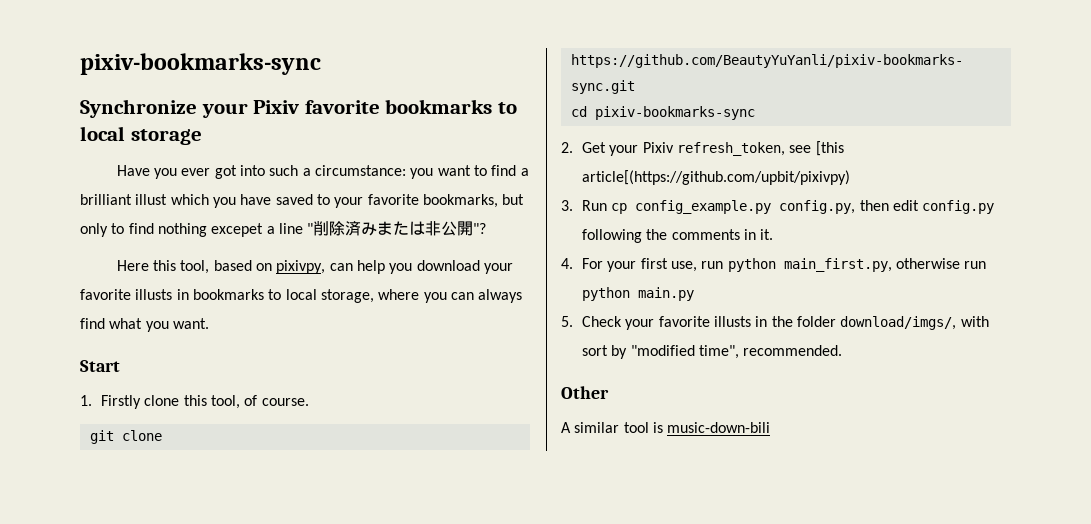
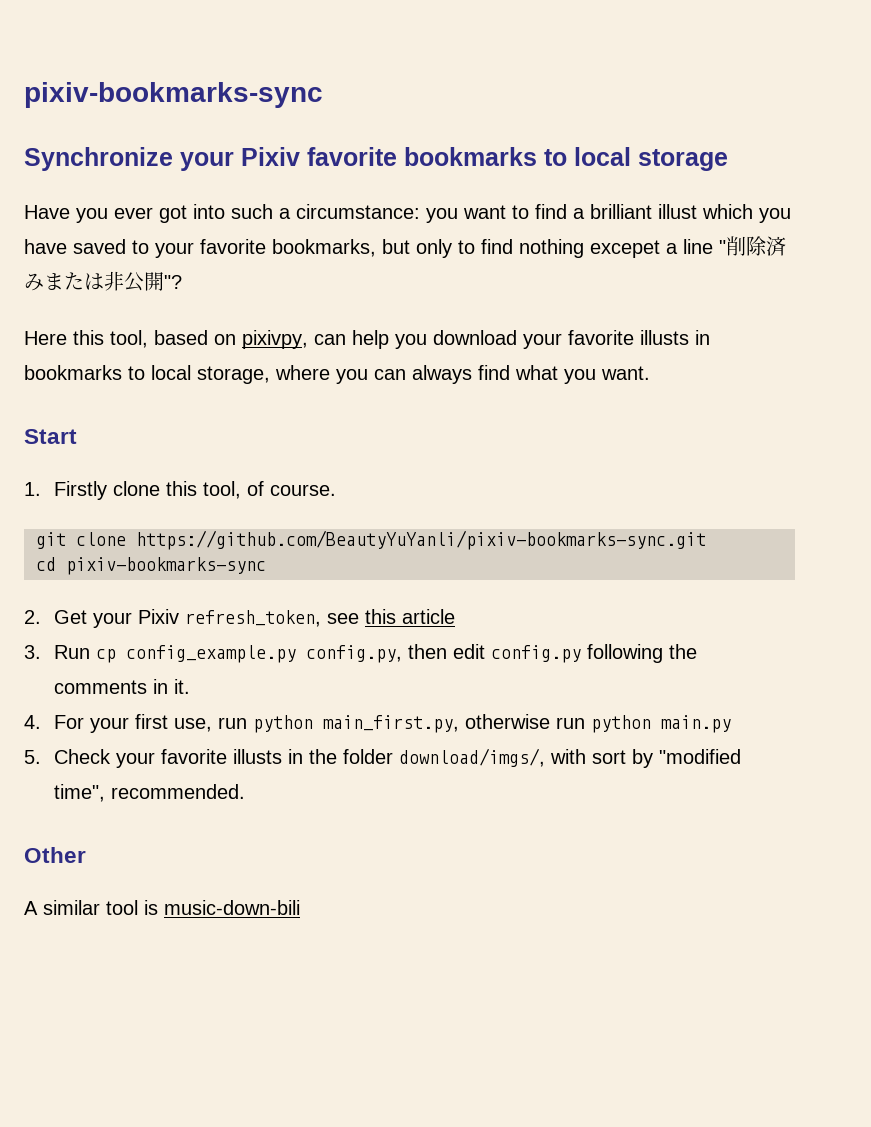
- 2. Get your Pixiv refresh_token, see [this article[(https://github.com/upbit/pixivpy)
+ 2. Get your Pixiv refresh_token, see this article

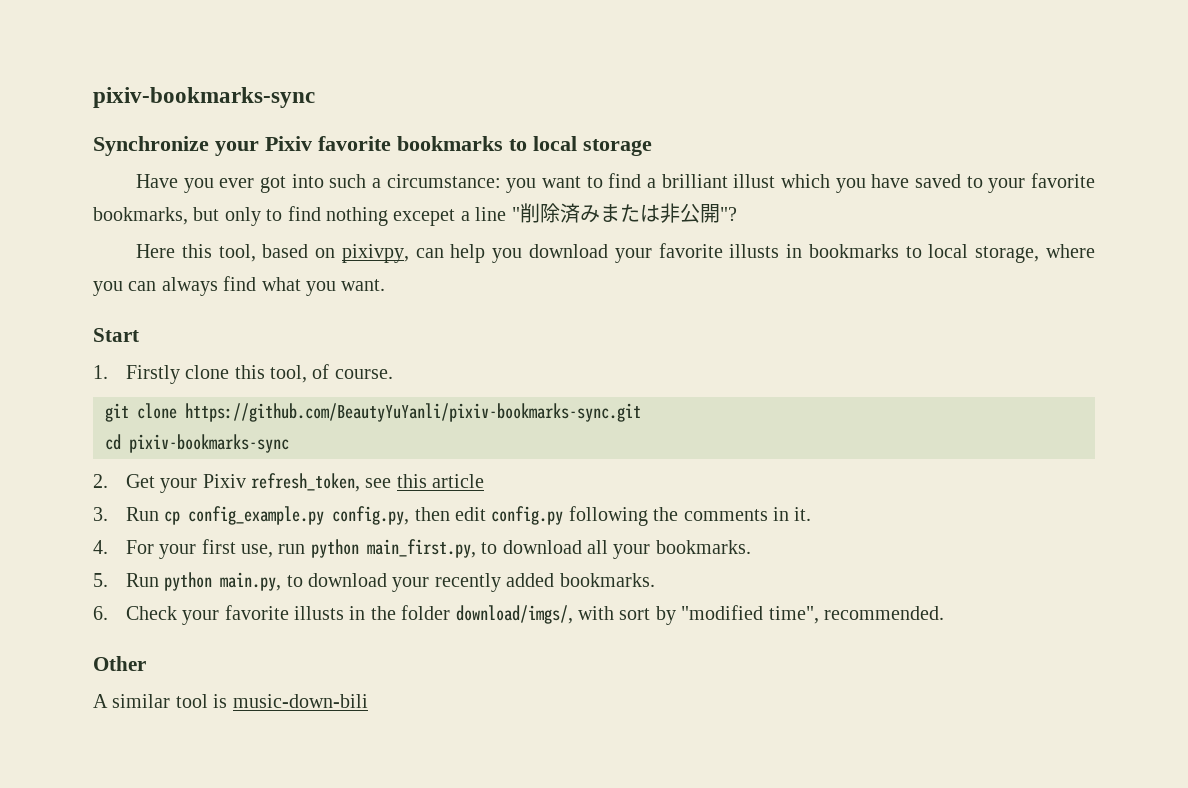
- 4. For your first use, run python main_first.py, otherwise run python main.py
- 5. Check your favorite illusts in the folder download/imgs/, with sort by "modified time", recommended.
+ 4. For your first use, run python main_first.py, to download all your bookmarks.
+ 5. Run python main.py, to download your recently added bookmarks.
+ 6. Check your favorite illusts in the folder download/imgs/, with sort by "modified time", recommended.

